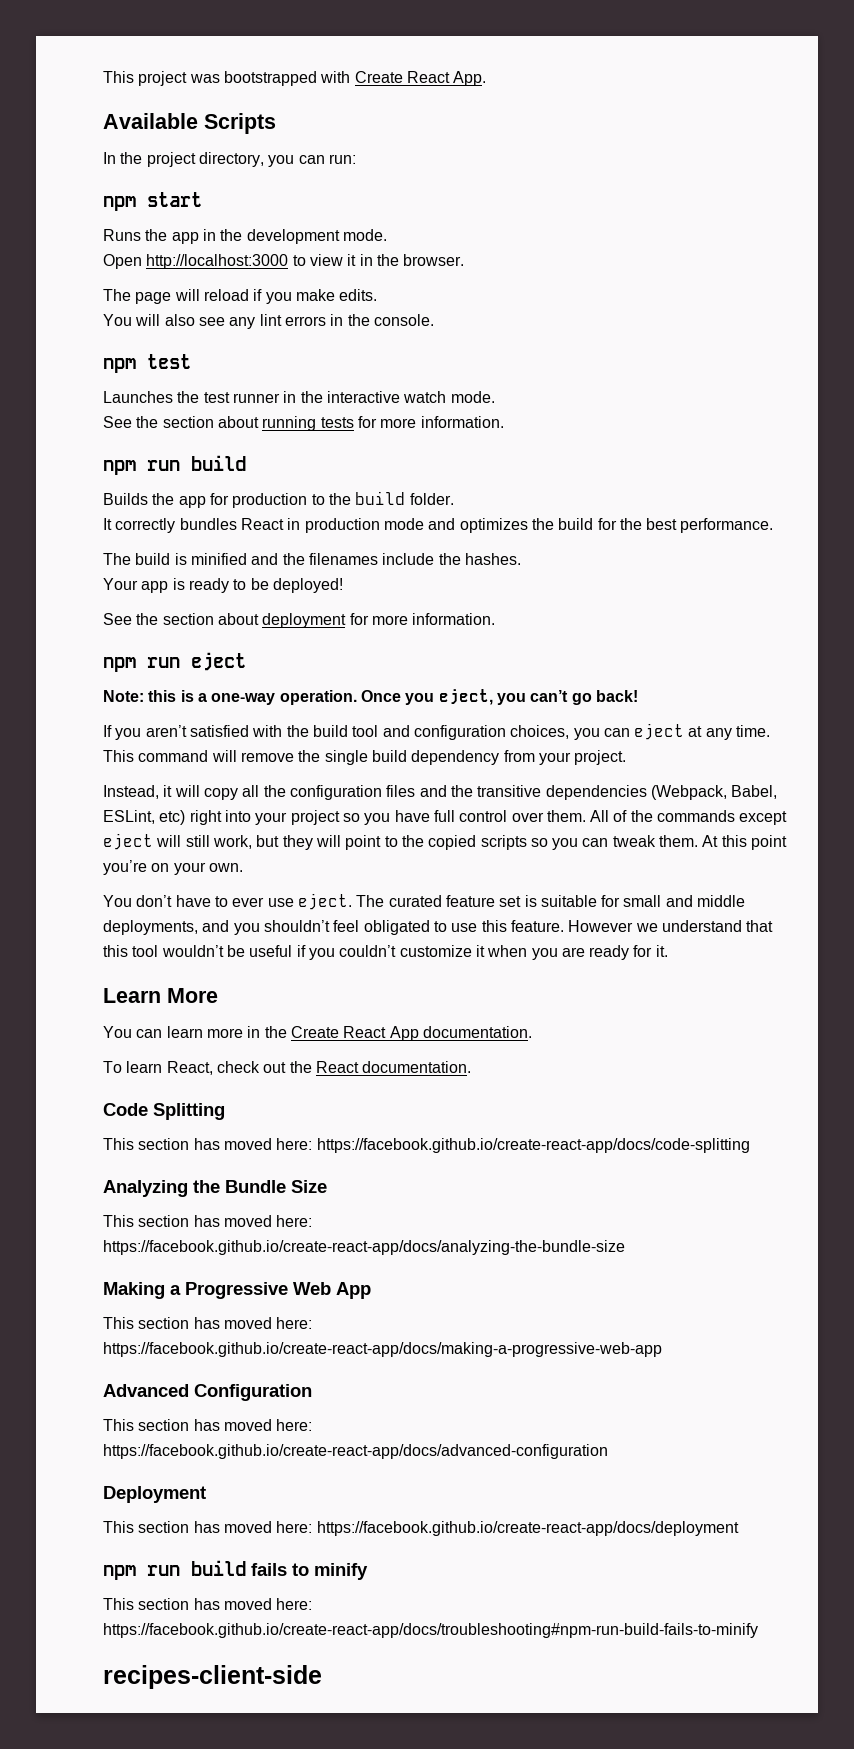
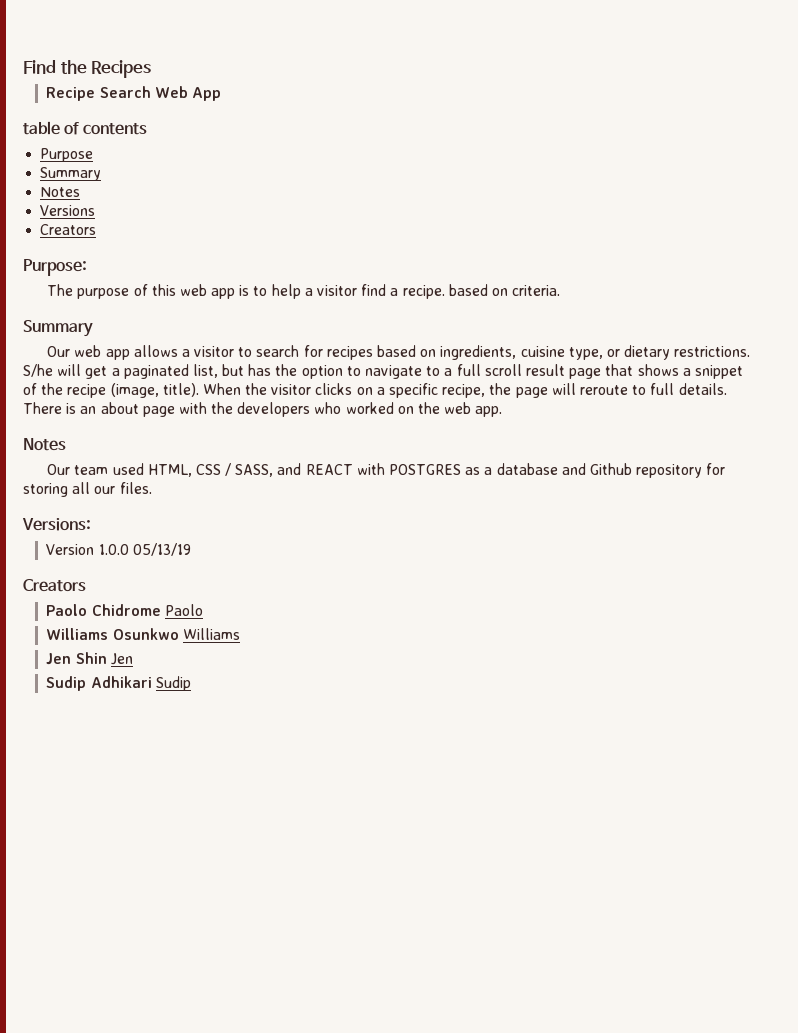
- This project was bootstrapped with Create React App.
- Available Scripts
- In the project directory, you can run:
- npm start
- Runs the app in the development mode.
- Open http://localhost:3000 to view it in the browser.
- The page will reload if you make edits.
- You will also see any lint errors in the console.
- npm test
- Launches the test runner in the interactive watch mode.
- See the section about running tests for more information.
- npm run build
- Builds the app for production to the build folder.
- It correctly bundles React in production mode and optimizes the build for the best performance.
- The build is minified and the filenames include the hashes.
- Your app is ready to be deployed!
- See the section about deployment for more information.
- npm run eject
- Note: this is a one-way operation. Once you eject, you can’t go back!
- If you aren’t satisfied with the build tool and configuration choices, you can eject at any time. This command will remove the single build dependency from your project.
- Instead, it will copy all the configuration files and the transitive dependencies (Webpack, Babel, ESLint, etc) right into your project so you have full control over them. All of the commands except eject will still work, but they will point to the copied scripts so you can tweak them. At this point you’re on your own.
- You don’t have to ever use eject. The curated feature set is suitable for small and middle deployments, and you shouldn’t feel obligated to use this feature. However we understand that this tool wouldn’t be useful if you couldn’t customize it when you are ready for it.
- Learn More
- You can learn more in the Create React App documentation.
- To learn React, check out the React documentation.
- Code Splitting
- This section has moved here: https://facebook.github.io/create-react-app/docs/code-splitting
- Analyzing the Bundle Size
- This section has moved here: https://facebook.github.io/create-react-app/docs/analyzing-the-bundle-size
- Making a Progressive Web App
- This section has moved here: https://facebook.github.io/create-react-app/docs/making-a-progressive-web-app
- Advanced Configuration
- This section has moved here: https://facebook.github.io/create-react-app/docs/advanced-configuration
- Deployment
- This section has moved here: https://facebook.github.io/create-react-app/docs/deployment
- npm run build fails to minify
- This section has moved here: https://facebook.github.io/create-react-app/docs/troubleshooting#npm-run-build-fails-to-minify
- recipes-client-side
+ Find the Recipes
+ Recipe Search Web App
+ table of contents
+ Purpose
+ Summary
+ Notes
+ Versions
+ Creators
+ Purpose:
+ The purpose of this web app is to help a visitor find a recipe. based on criteria.
+ Summary
+ Our web app allows a visitor to search for recipes based on ingredients, cuisine type, or dietary restrictions. S/he will get a paginated list, but has the option to navigate to a full scroll result page that shows a snippet of the recipe (image, title). When the visitor clicks on a specific recipe, the page will reroute to full details. There is an about page with the developers who worked on the web app.
+ Notes
+ Our team used HTML, CSS / SASS, and REACT with POSTGRES as a database and Github repository for storing all our files.
+ Versions:
+ Version 1.0.0 05/13/19
+ Creators
+ Paolo Chidrome Paolo
+ Williams Osunkwo Williams
+ Jen Shin Jen
+ Sudip Adhikari Sudip

